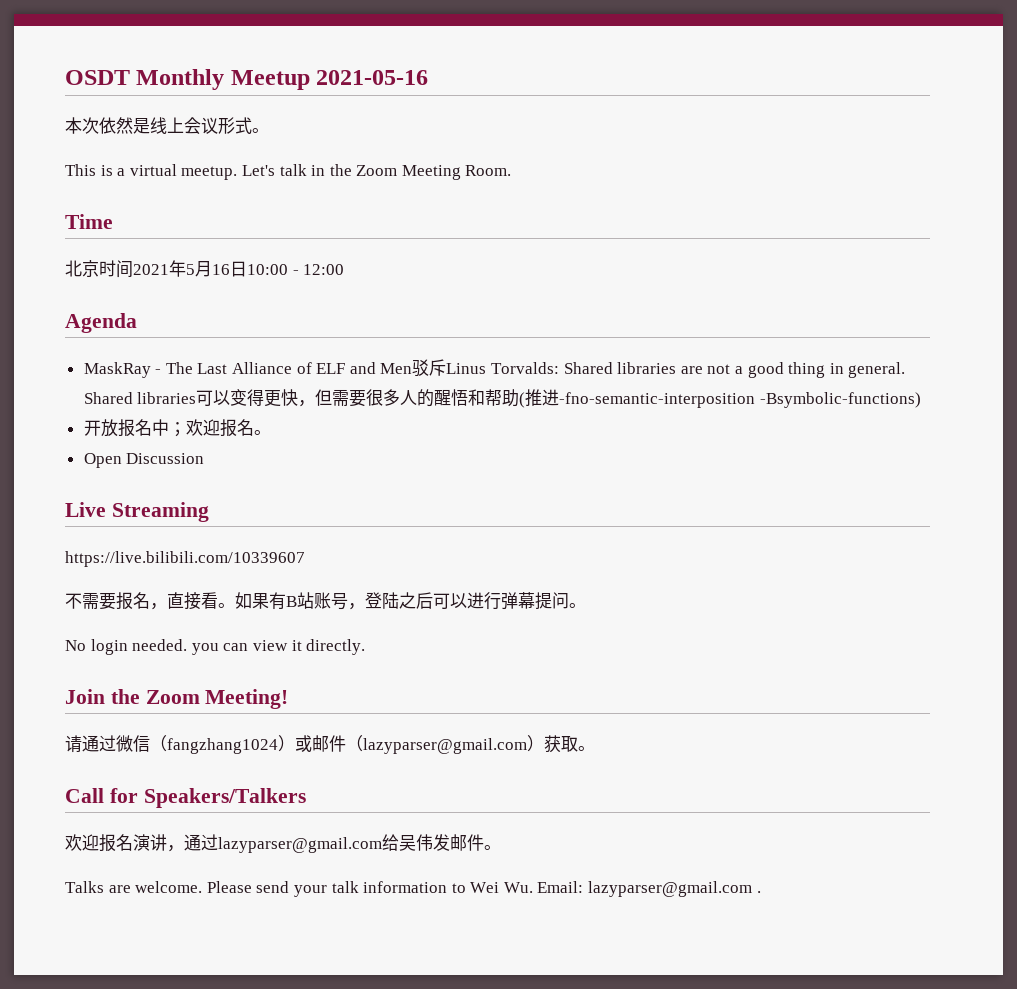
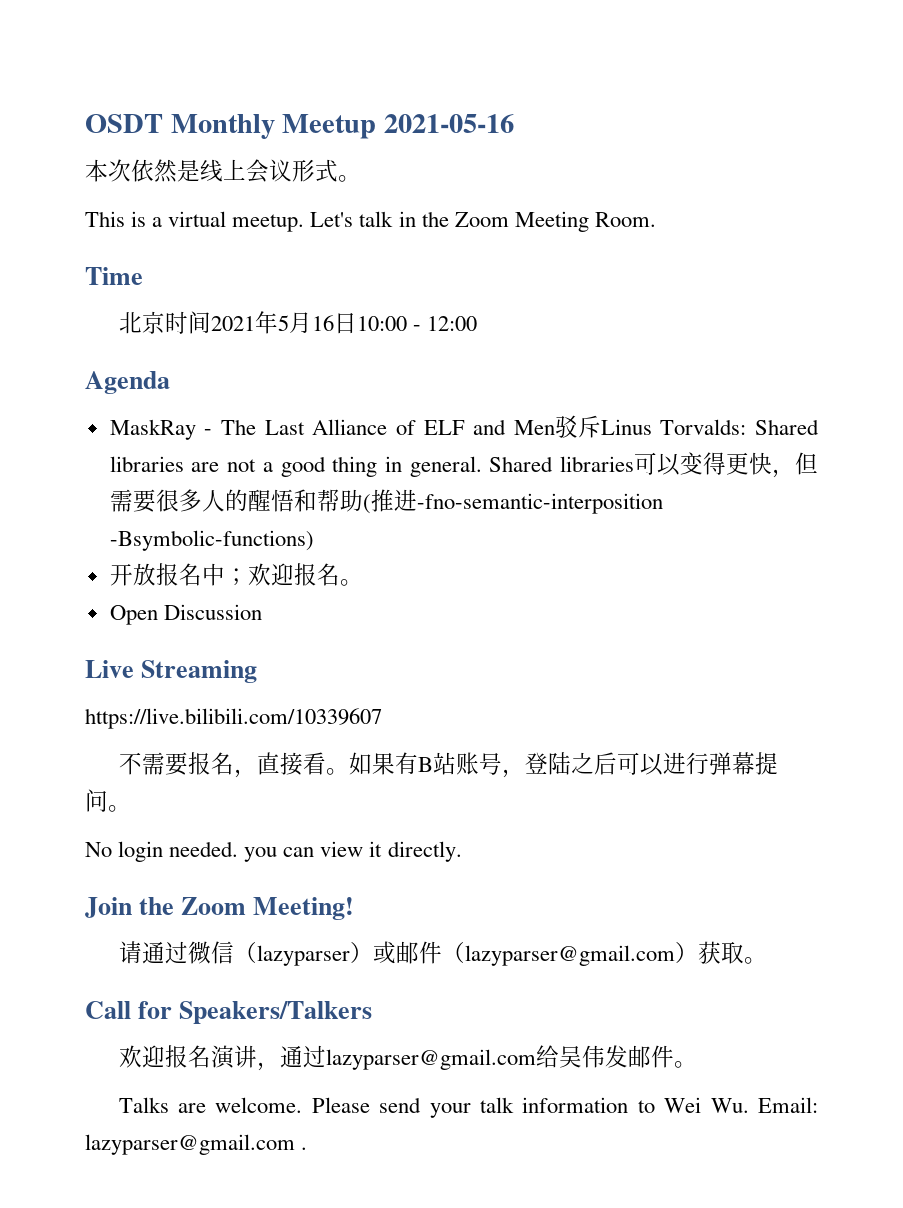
- 请通过微信（fangzhang1024）或邮件（lazyparser@gmail.com）获取。
+ 请通过微信（lazyparser）或邮件（lazyparser@gmail.com）获取。

